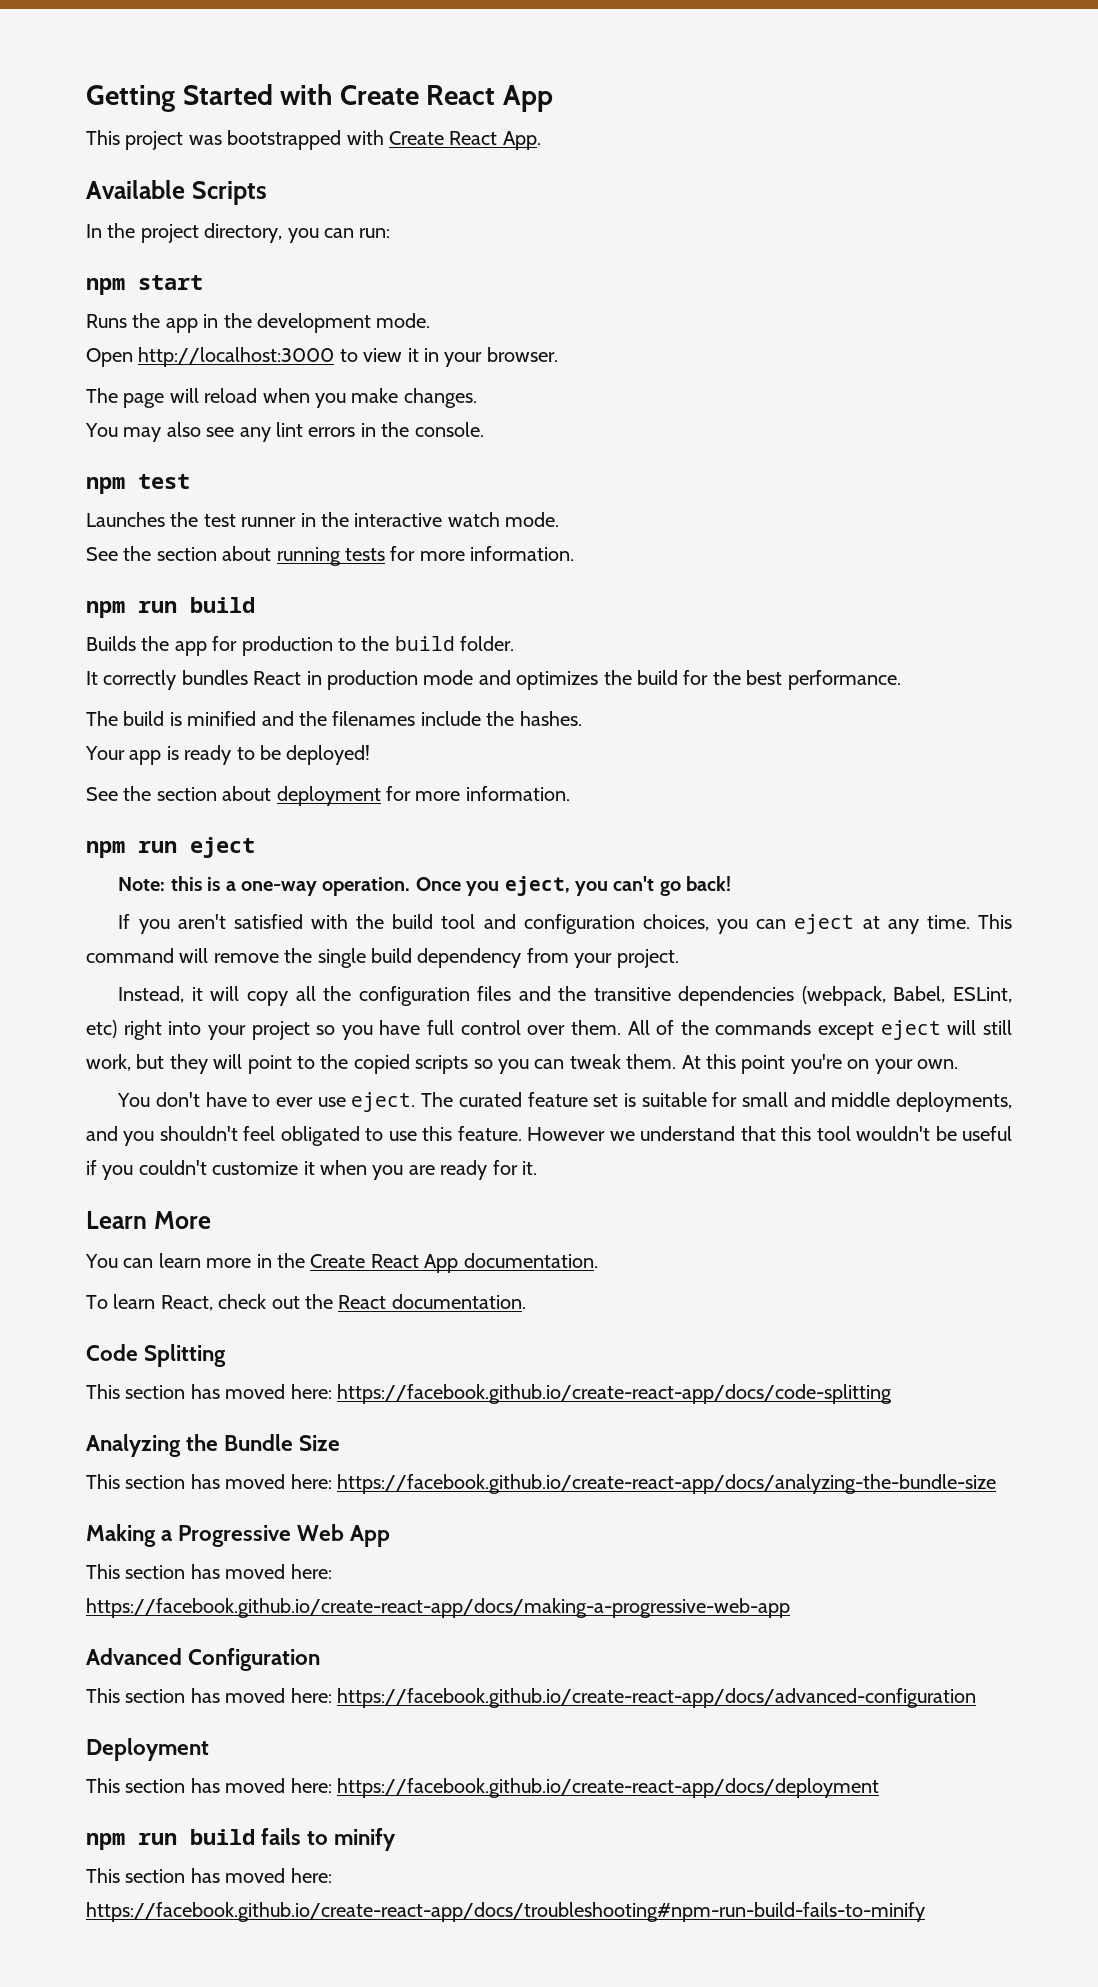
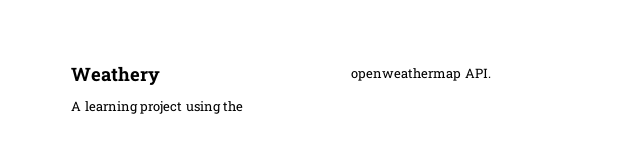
- Getting Started with Create React App
- This project was bootstrapped with Create React App.
- Available Scripts
- In the project directory, you can run:
- npm start
- Runs the app in the development mode.
- Open http://localhost:3000 to view it in your browser.
- The page will reload when you make changes.
- You may also see any lint errors in the console.
- npm test
- Launches the test runner in the interactive watch mode.
- See the section about running tests for more information.
- npm run build
- Builds the app for production to the build folder.
- It correctly bundles React in production mode and optimizes the build for the best performance.
- The build is minified and the filenames include the hashes.
- Your app is ready to be deployed!
- See the section about deployment for more information.
- npm run eject
- Note: this is a one-way operation. Once you eject, you can't go back!
- If you aren't satisfied with the build tool and configuration choices, you can eject at any time. This command will remove the single build dependency from your project.
- Instead, it will copy all the configuration files and the transitive dependencies (webpack, Babel, ESLint, etc) right into your project so you have full control over them. All of the commands except eject will still work, but they will point to the copied scripts so you can tweak them. At this point you're on your own.
- You don't have to ever use eject. The curated feature set is suitable for small and middle deployments, and you shouldn't feel obligated to use this feature. However we understand that this tool wouldn't be useful if you couldn't customize it when you are ready for it.
- Learn More
- You can learn more in the Create React App documentation.
- To learn React, check out the React documentation.
- Code Splitting
- This section has moved here: https://facebook.github.io/create-react-app/docs/code-splitting
- Analyzing the Bundle Size
- This section has moved here: https://facebook.github.io/create-react-app/docs/analyzing-the-bundle-size
- Making a Progressive Web App
- This section has moved here: https://facebook.github.io/create-react-app/docs/making-a-progressive-web-app
- Advanced Configuration
- This section has moved here: https://facebook.github.io/create-react-app/docs/advanced-configuration
- Deployment
- This section has moved here: https://facebook.github.io/create-react-app/docs/deployment
- npm run build fails to minify
- This section has moved here: https://facebook.github.io/create-react-app/docs/troubleshooting#npm-run-build-fails-to-minify
+ Weathery
+ A learning project using the openweathermap API.

